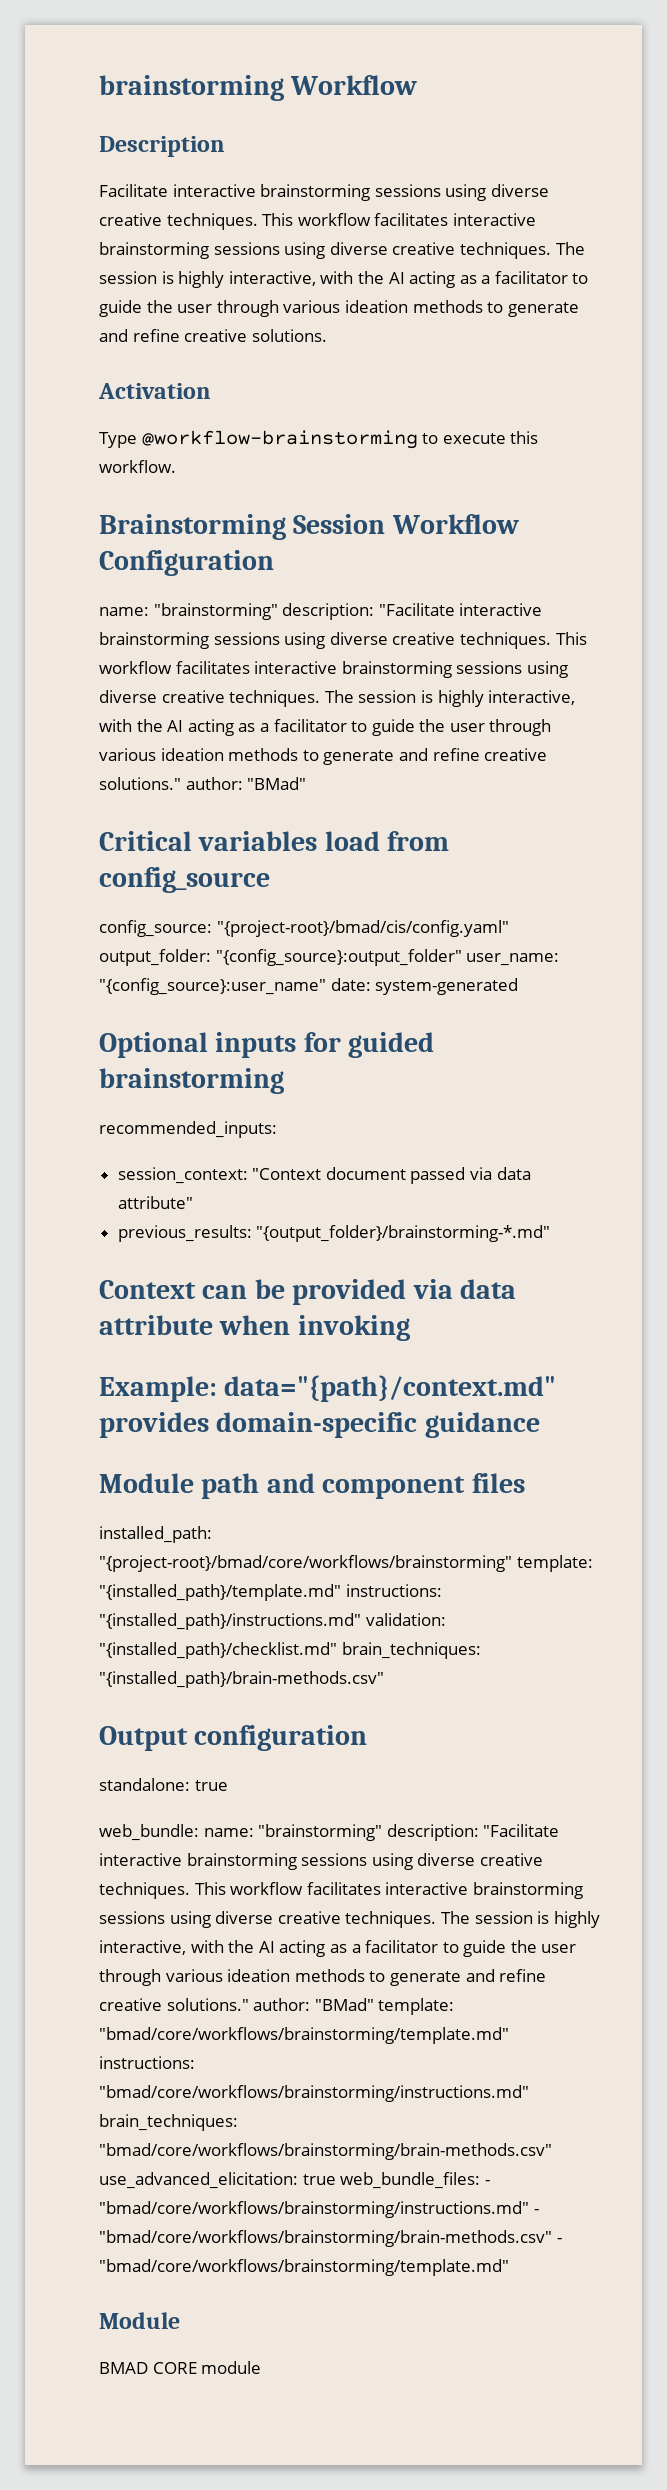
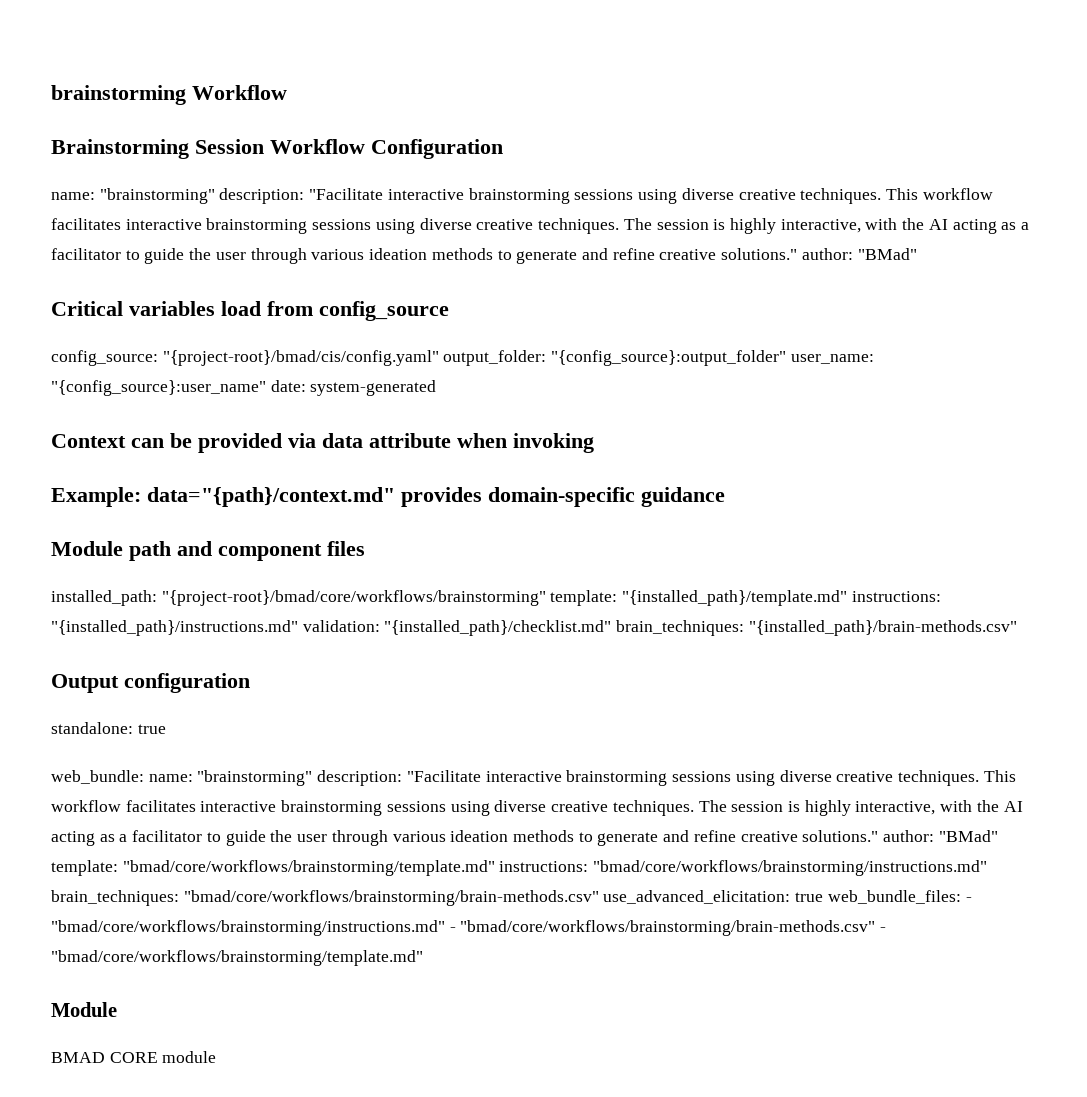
- Description
- Facilitate interactive brainstorming sessions using diverse creative techniques. This workflow facilitates interactive brainstorming sessions using diverse creative techniques. The session is highly interactive, with the AI acting as a facilitator to guide the user through various ideation methods to generate and refine creative solutions.
- Activation
- Type @workflow-brainstorming to execute this workflow.
- Optional inputs for guided brainstorming
- recommended_inputs:
- session_context: "Context document passed via data attribute"
- previous_results: "{output_folder}/brainstorming-*.md"

